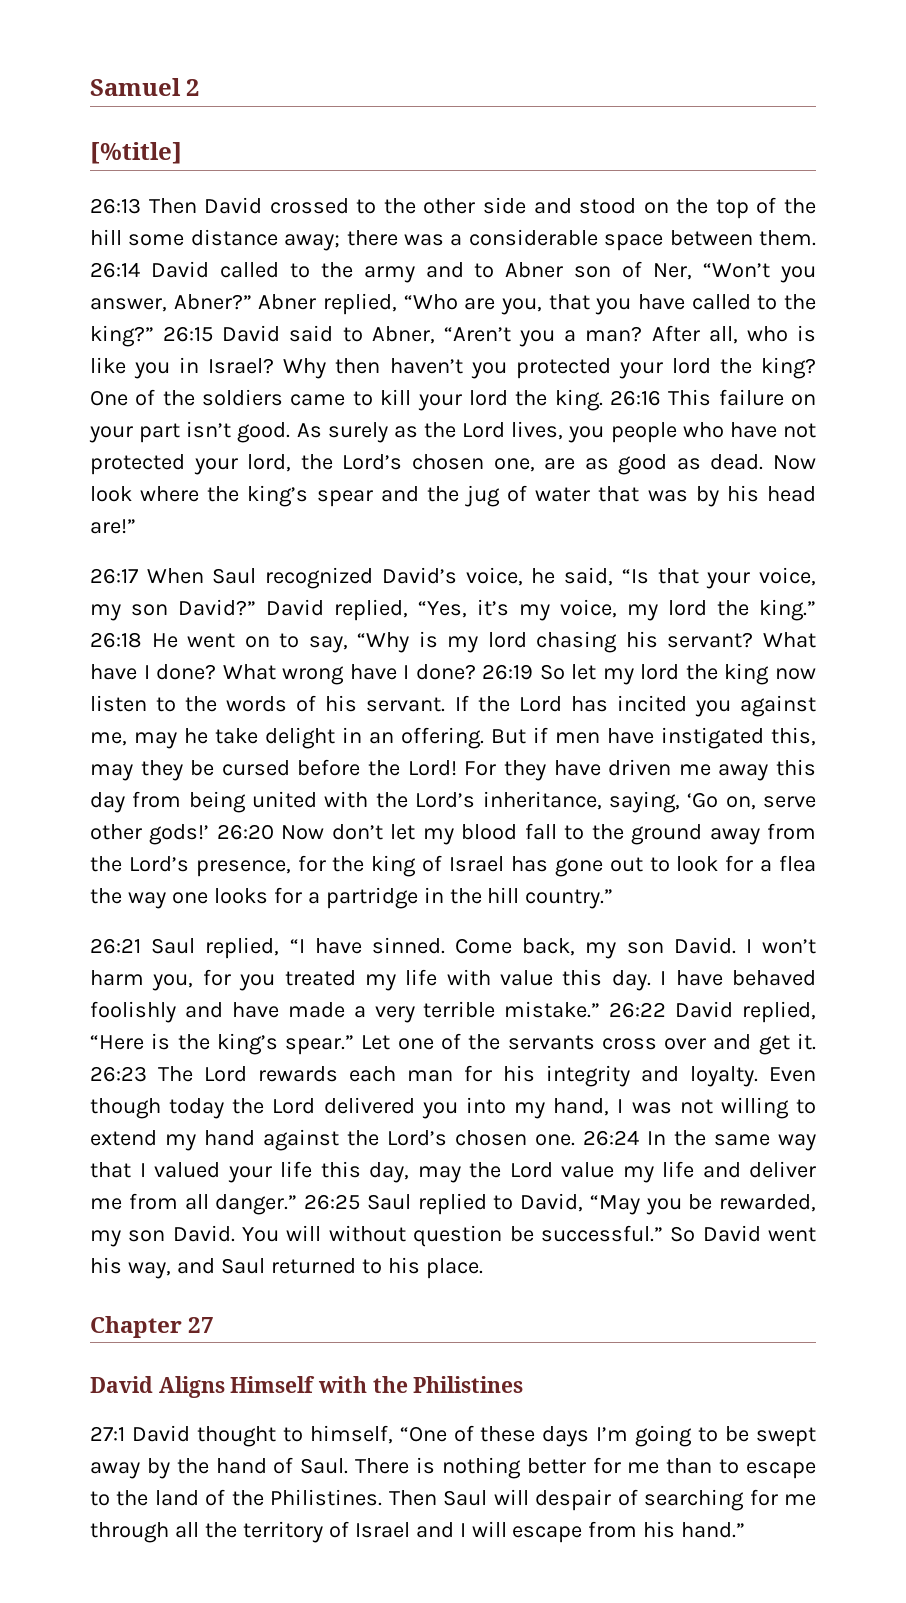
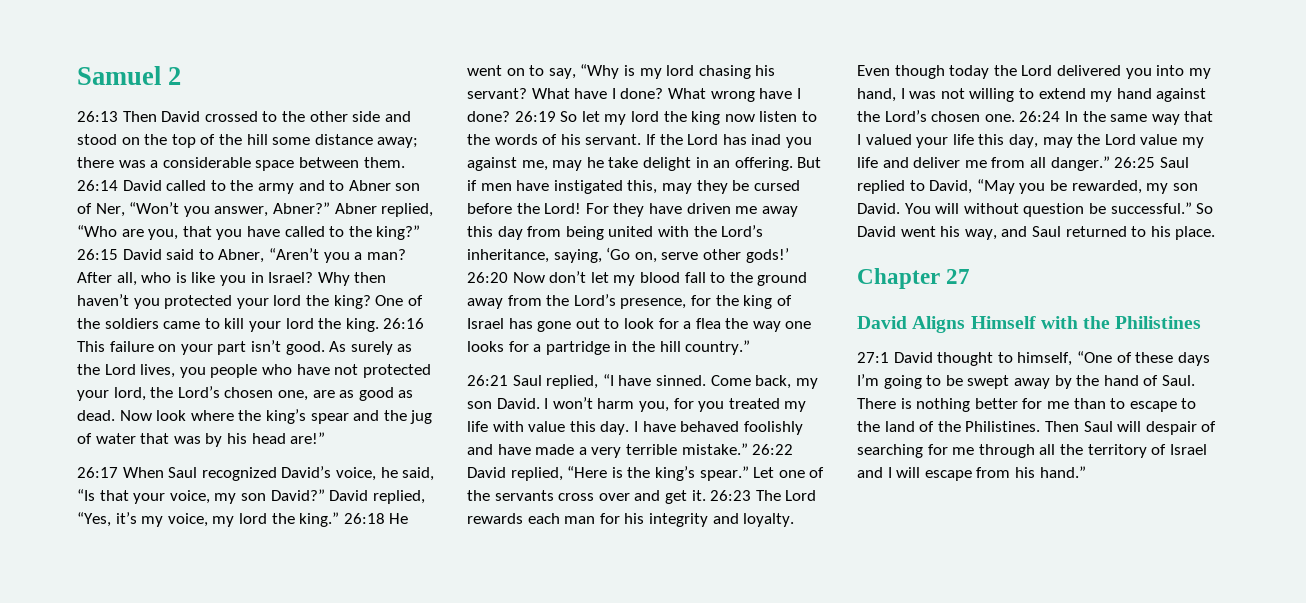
- [%title]
- If the Lord has incited you against me, may he take delight in an offering.
+ If the Lord has inad you against me, may he take delight in an offering.

